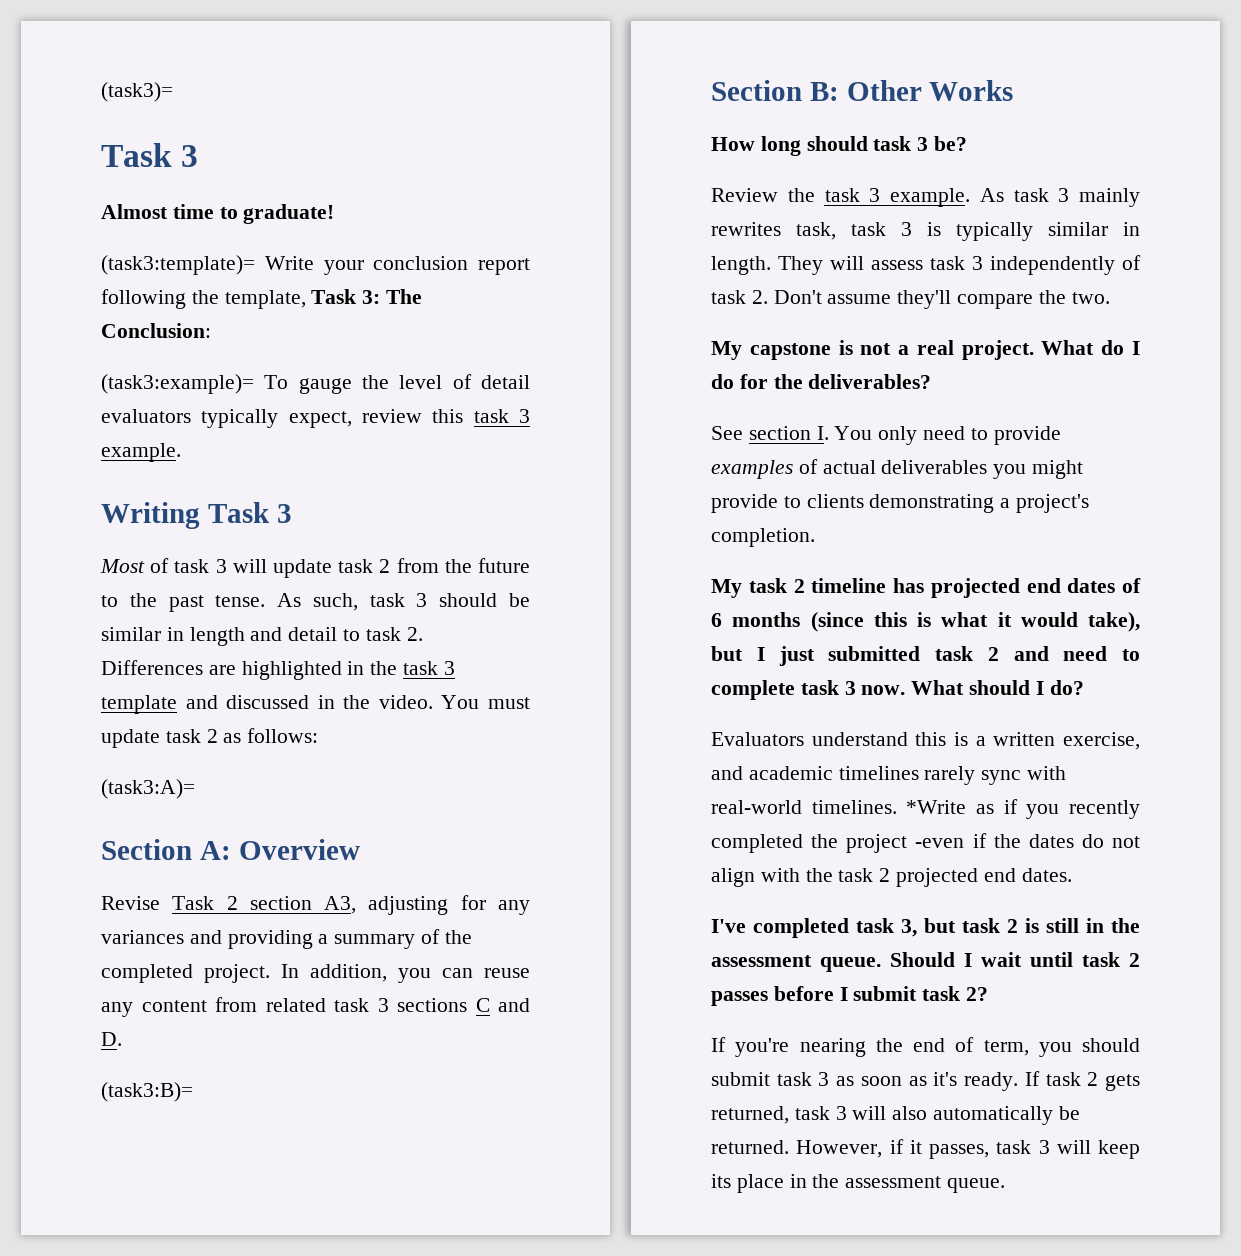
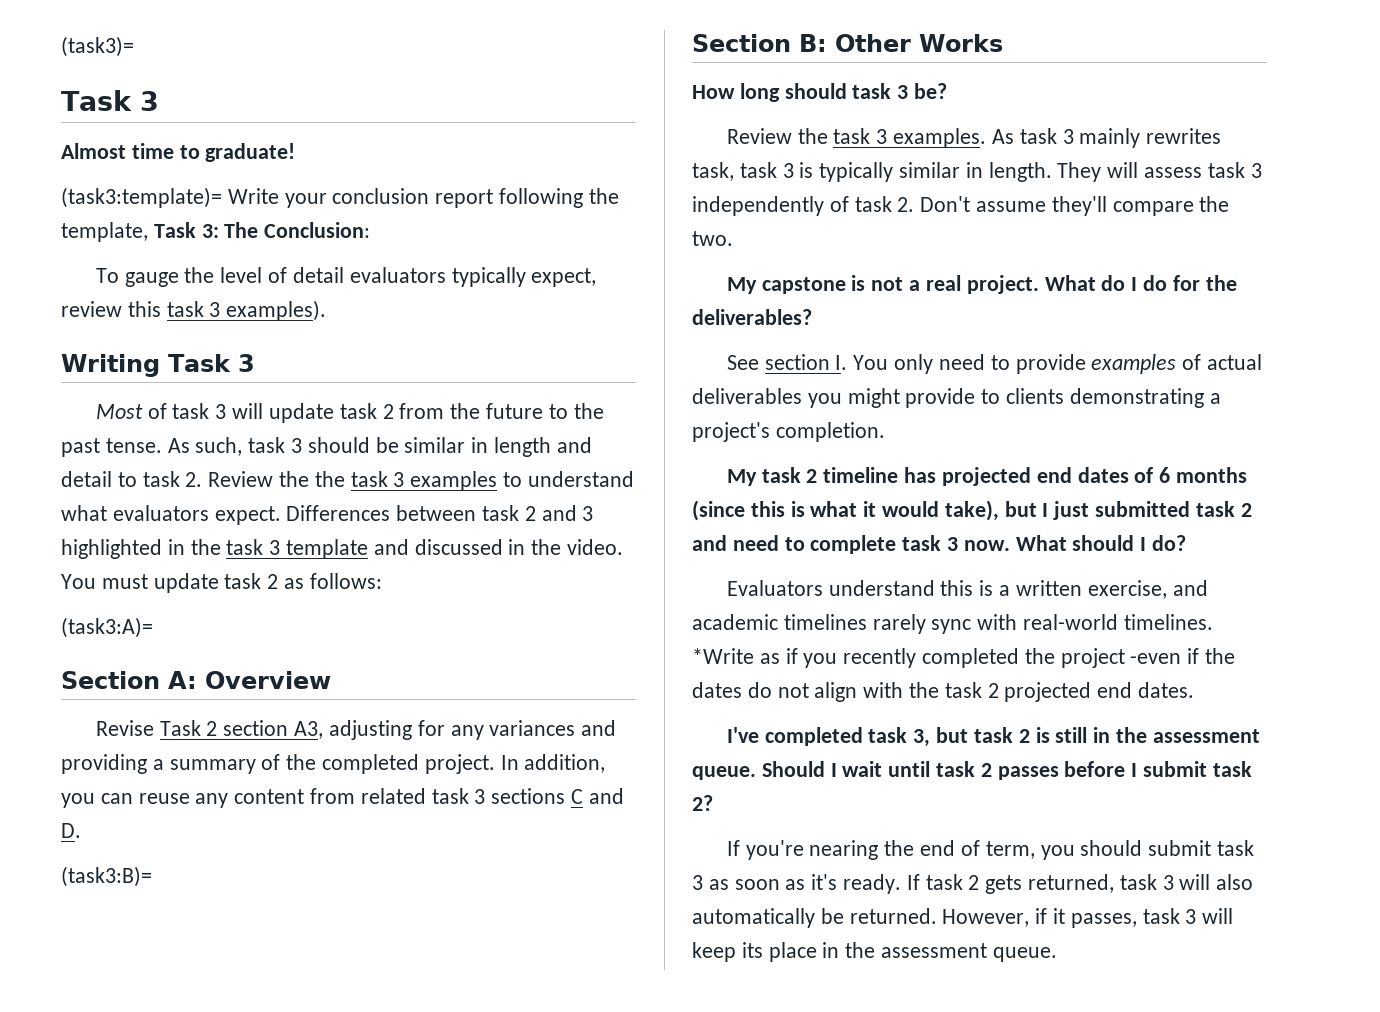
- (task3:example)= To gauge the level of detail evaluators typically expect, review this task 3 example.
+ To gauge the level of detail evaluators typically expect, review this task 3 examples).
- As such, task 3 should be similar in length and detail to task 2. Differences are highlighted in the task 3 template and discussed in the video.
+ As such, task 3 should be similar in length and detail to task 2. Review the the task 3 examples to understand what evaluators expect. Differences between task 2 and 3 highlighted in the task 3 template and discussed in the video.
- Review the task 3 example.
+ Review the task 3 examples.

